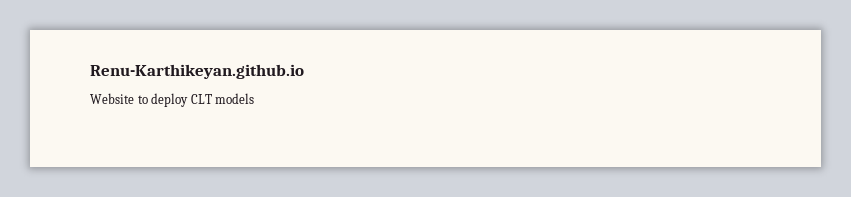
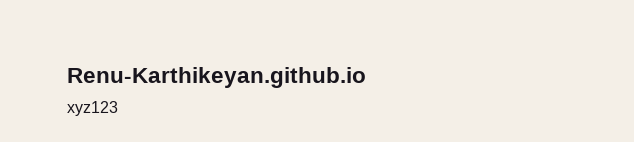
- Website to deploy CLT models
+ xyz123

